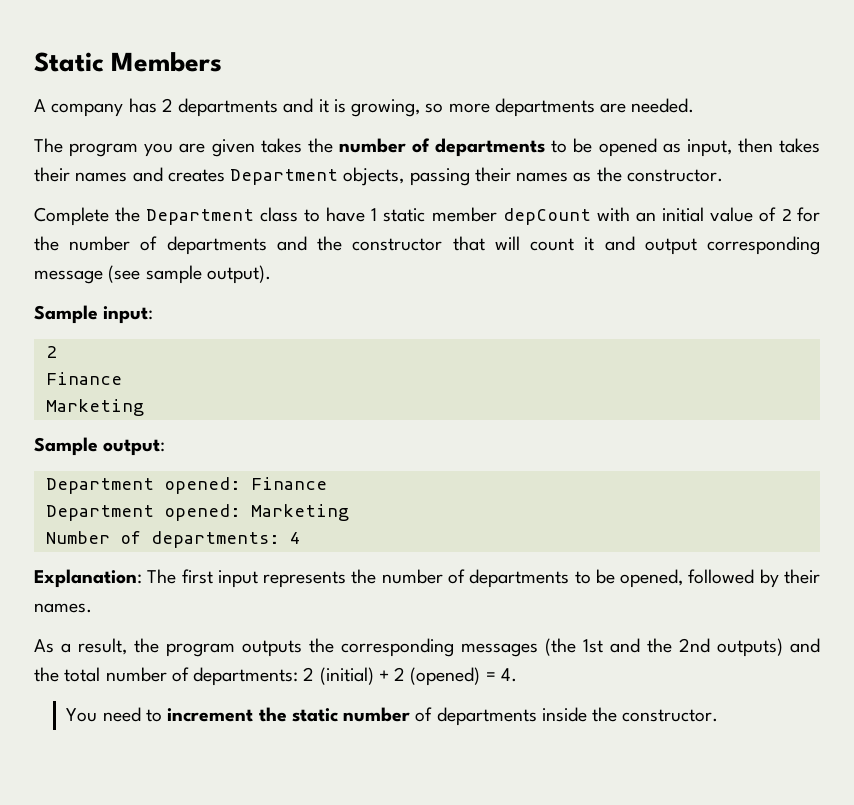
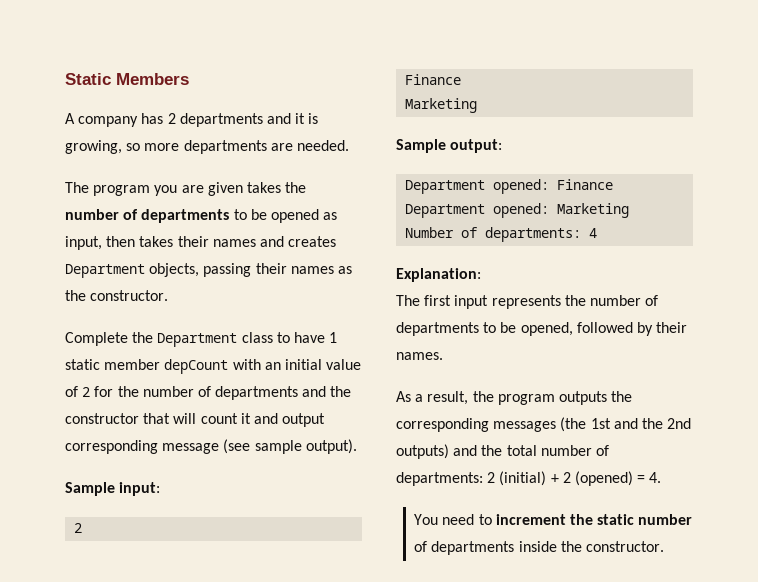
- Explanation: The first input represents the number of departments to be opened, followed by their names.
+ Explanation:
+ The first input represents the number of departments to be opened, followed by their names.

